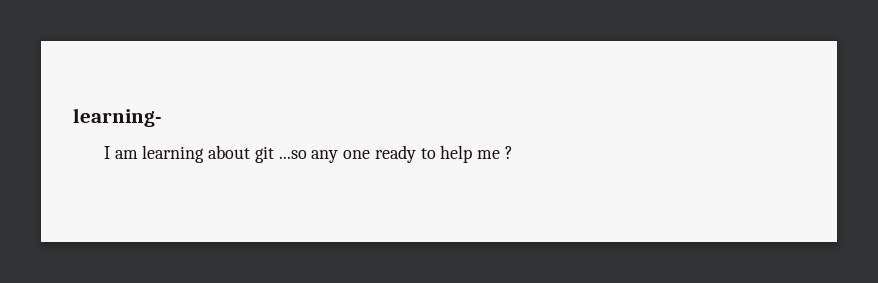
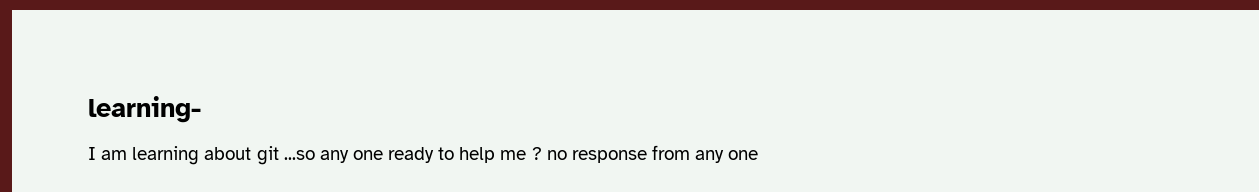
- I am learning about git ...so any one ready to help me ?
+ I am learning about git ...so any one ready to help me ? no response from any one

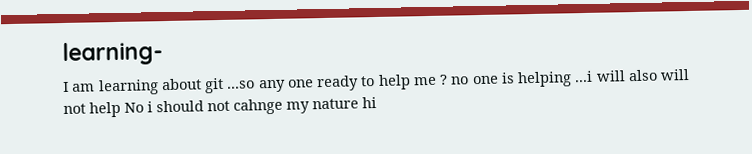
- I am learning about git ...so any one ready to help me ? no response from any one
+ I am learning about git ...so any one ready to help me ? no one is helping ...i will also will not help No i should not cahnge my nature hi

